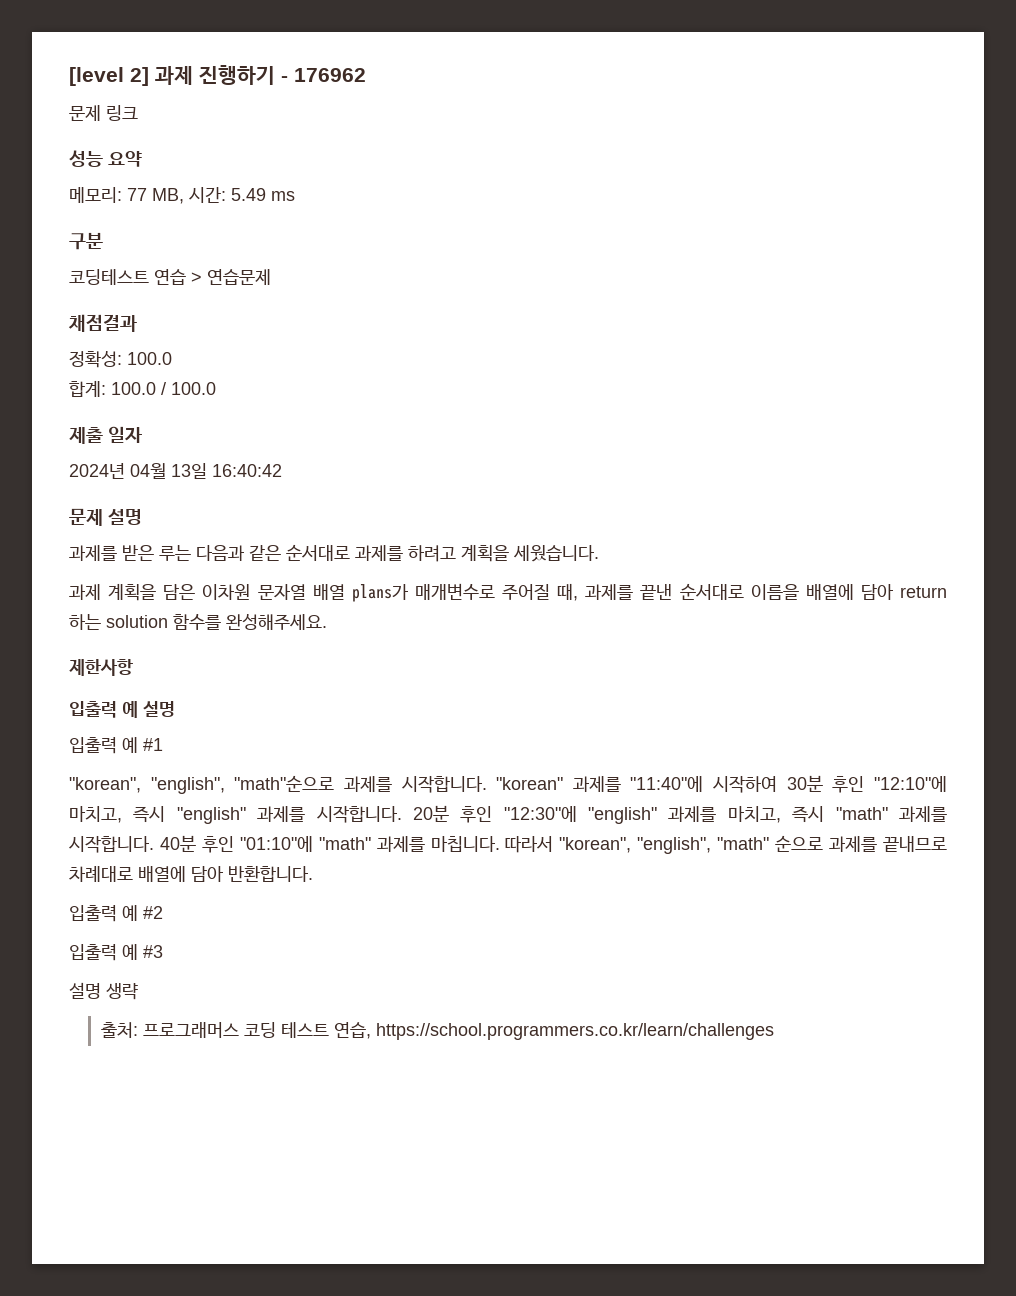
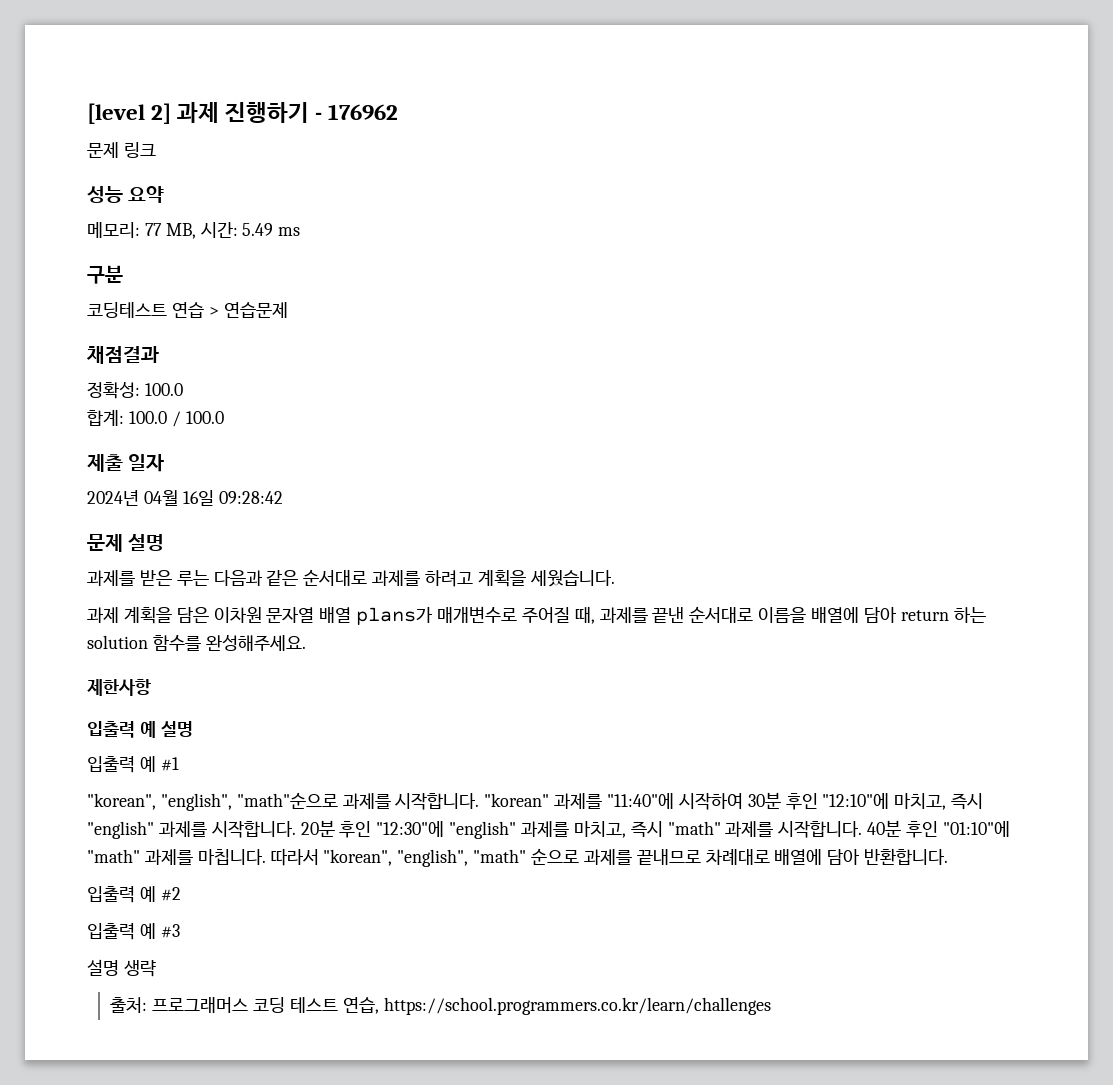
- 2024년 04월 13일 16:40:42
+ 2024년 04월 16일 09:28:42

